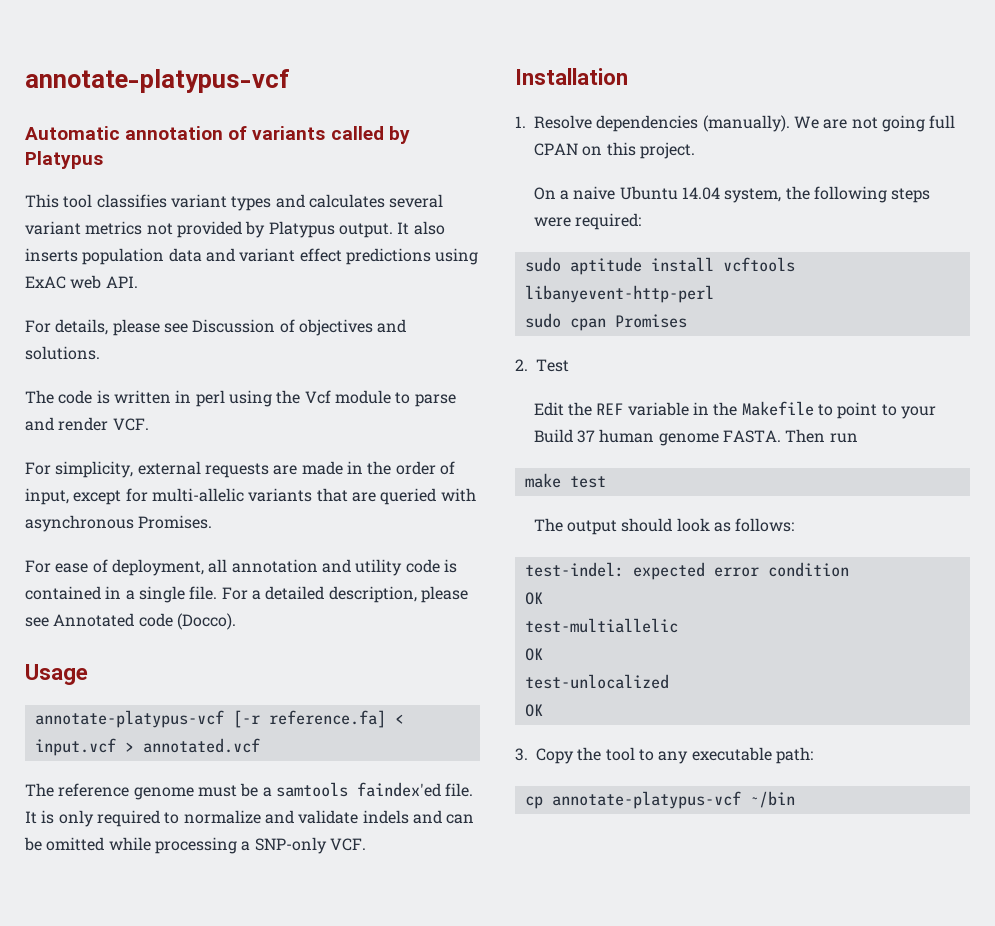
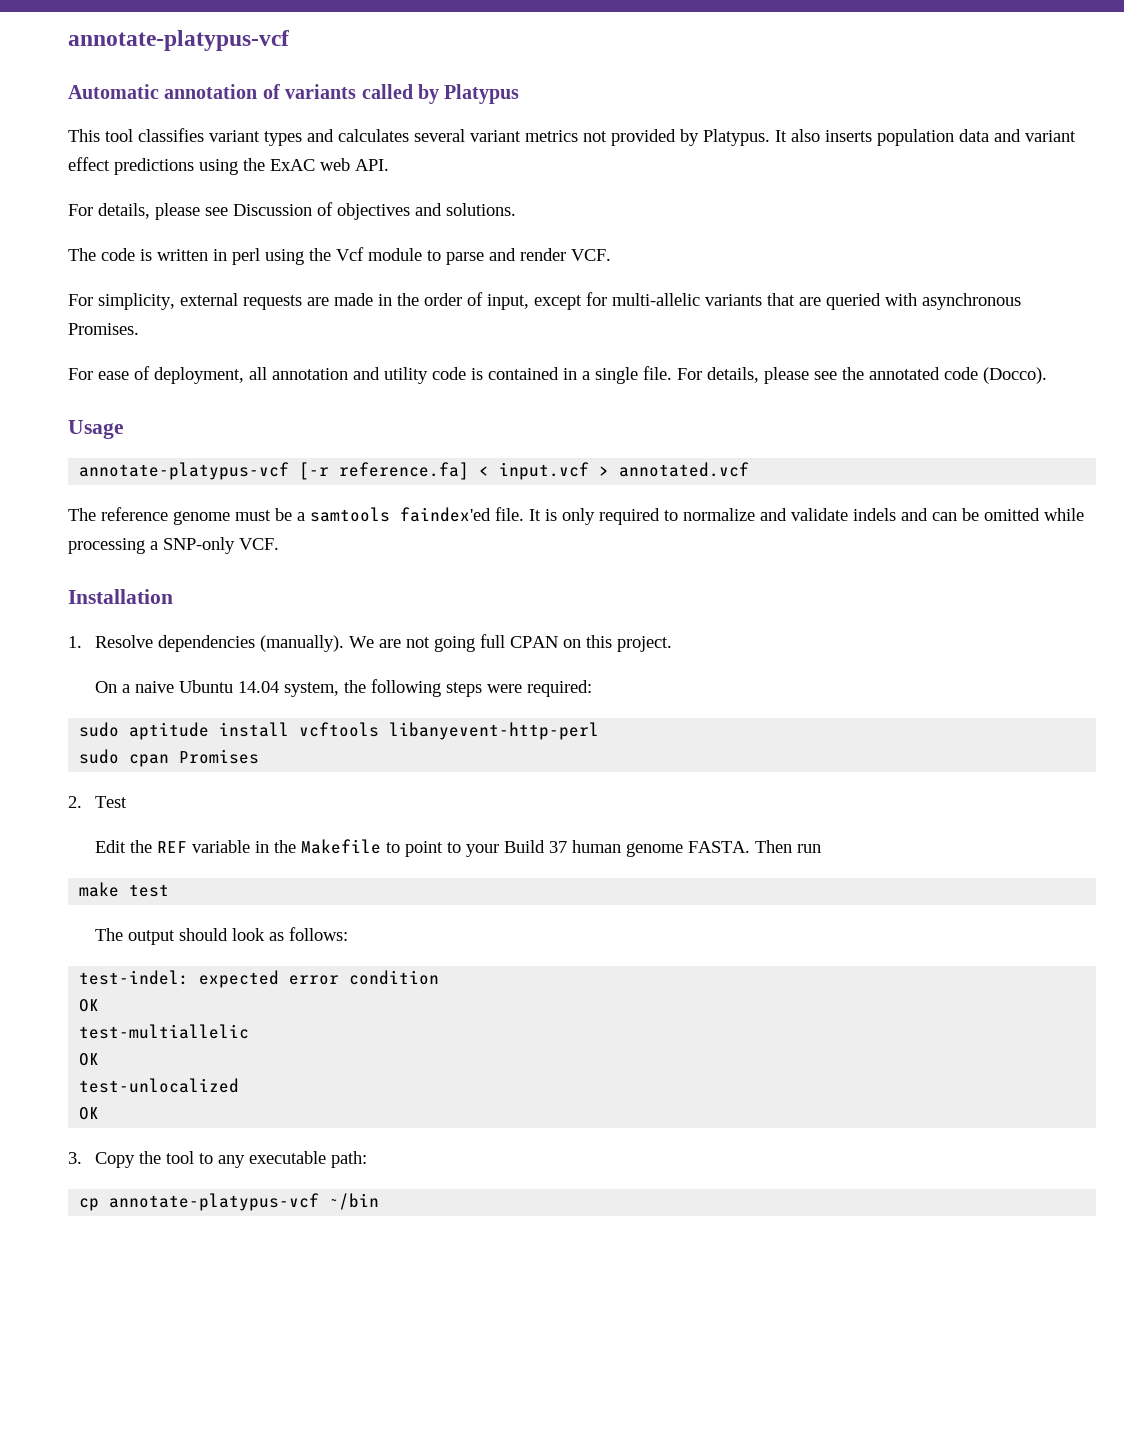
- This tool classifies variant types and calculates several variant metrics not provided by Platypus output.
+ This tool classifies variant types and calculates several variant metrics not provided by Platypus.
- It also inserts population data and variant effect predictions using ExAC web API.
+ It also inserts population data and variant effect predictions using the ExAC web API.
- For a detailed description, please see Annotated code (Docco).
+ For details, please see the annotated code (Docco).

